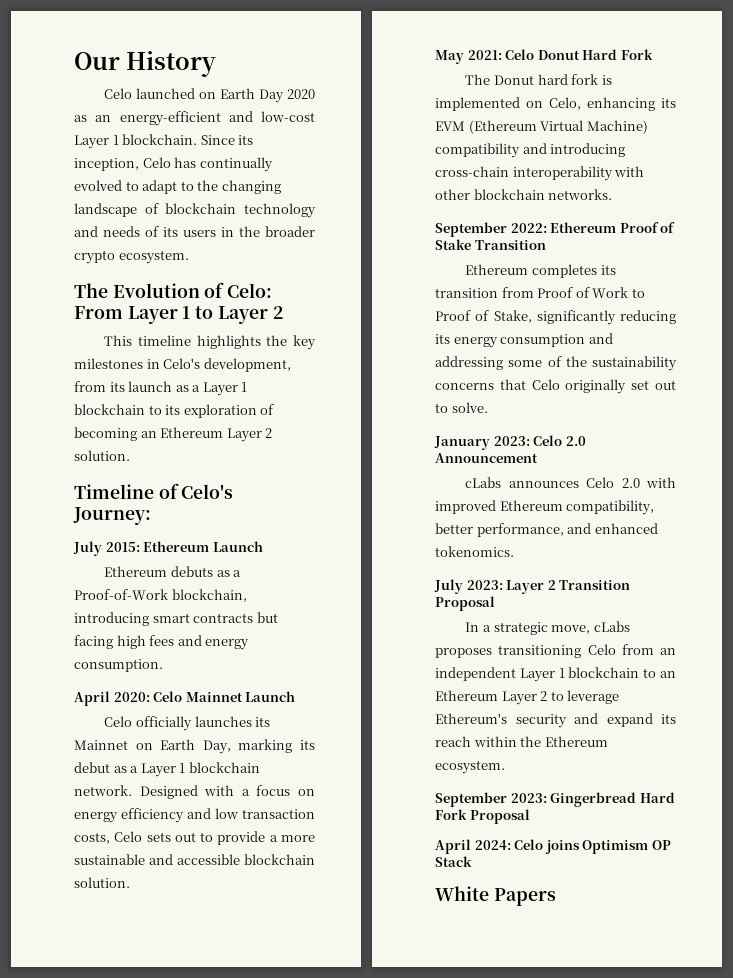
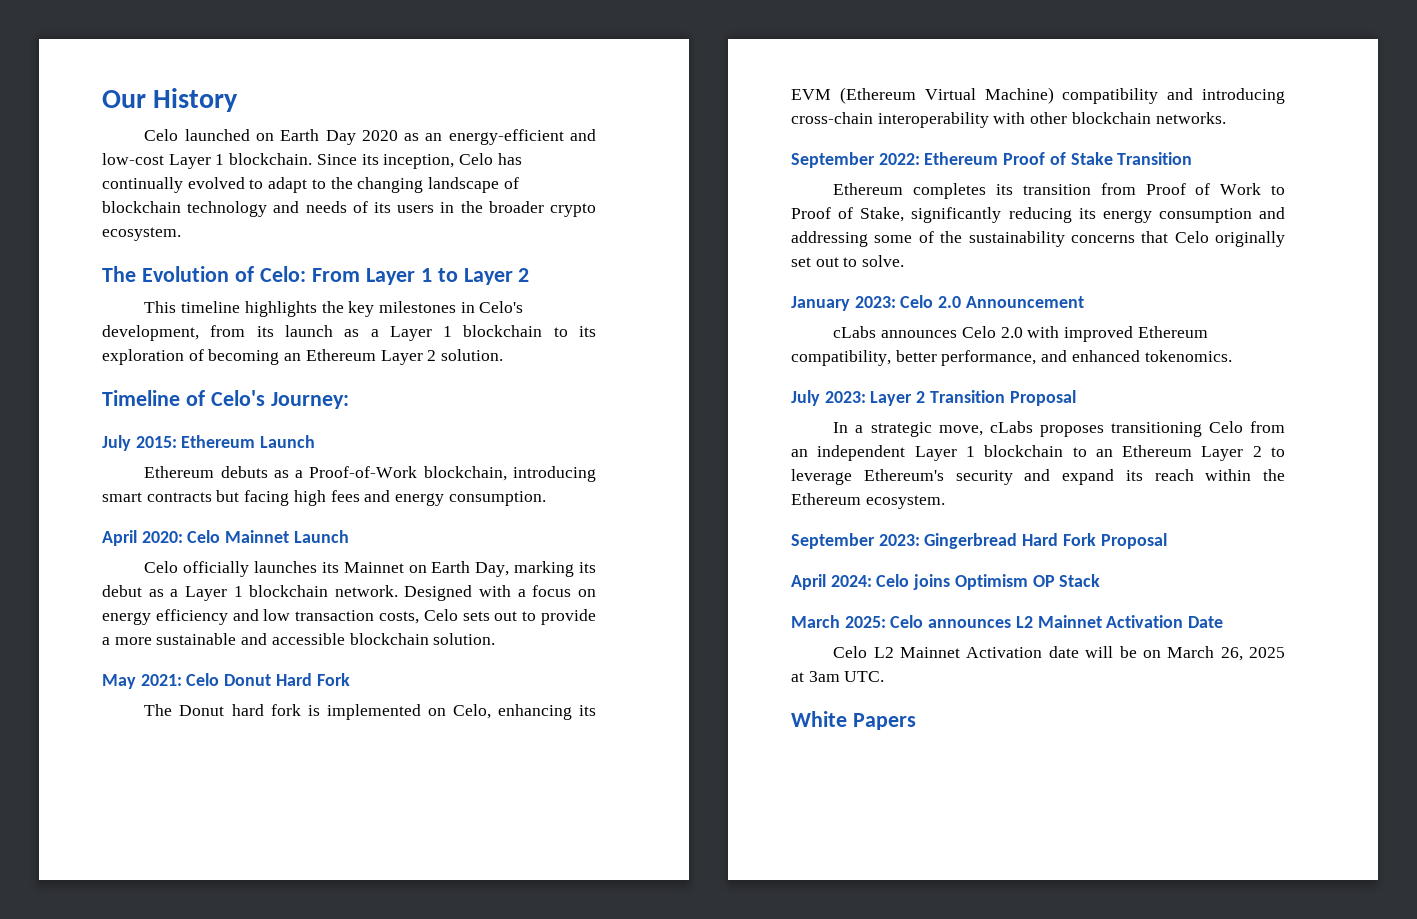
+ March 2025: Celo announces L2 Mainnet Activation Date
+ Celo L2 Mainnet Activation date will be on March 26, 2025 at 3am UTC.

